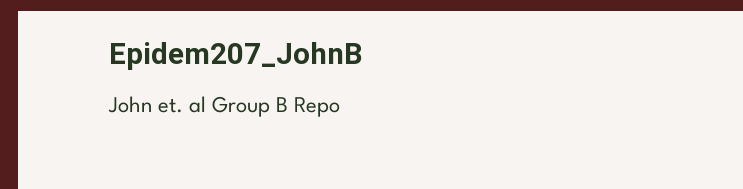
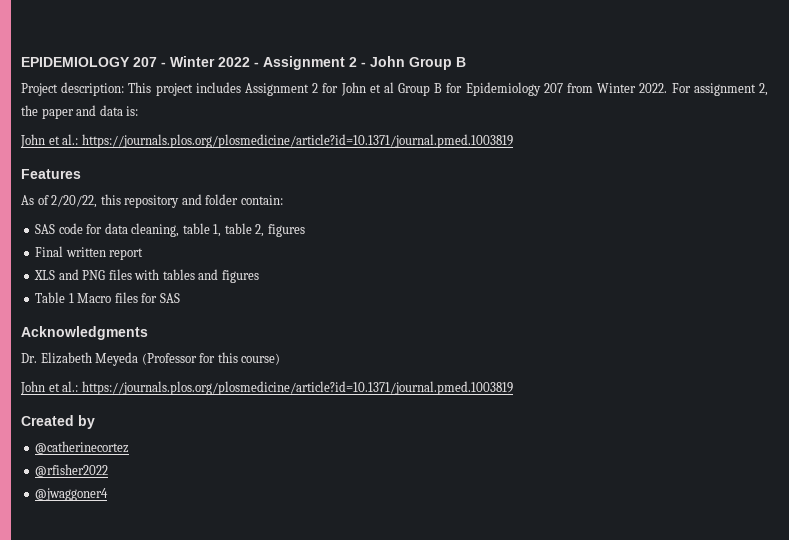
- Epidem207_JohnB
- John et. al Group B Repo
+ EPIDEMIOLOGY 207 - Winter 2022 - Assignment 2 - John Group B
+ Project description: This project includes Assignment 2 for John et al Group B for Epidemiology 207 from Winter 2022. For assignment 2, the paper and data is:
+ John et al.: https://journals.plos.org/plosmedicine/article?id=10.1371/journal.pmed.1003819
+ Features
+ As of 2/20/22, this repository and folder contain:
+ SAS code for data cleaning, table 1, table 2, figures
+ Final written report
+ XLS and PNG files with tables and figures
+ Table 1 Macro files for SAS
+ Acknowledgments
+ Dr. Elizabeth Meyeda (Professor for this course)
+ John et al.: https://journals.plos.org/plosmedicine/article?id=10.1371/journal.pmed.1003819
+ Created by
+ @catherinecortez
+ @rfisher2022
+ @jwaggoner4

